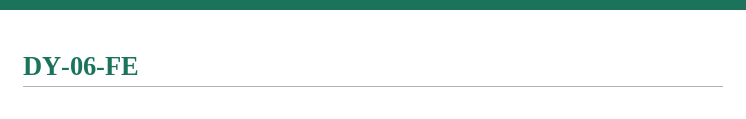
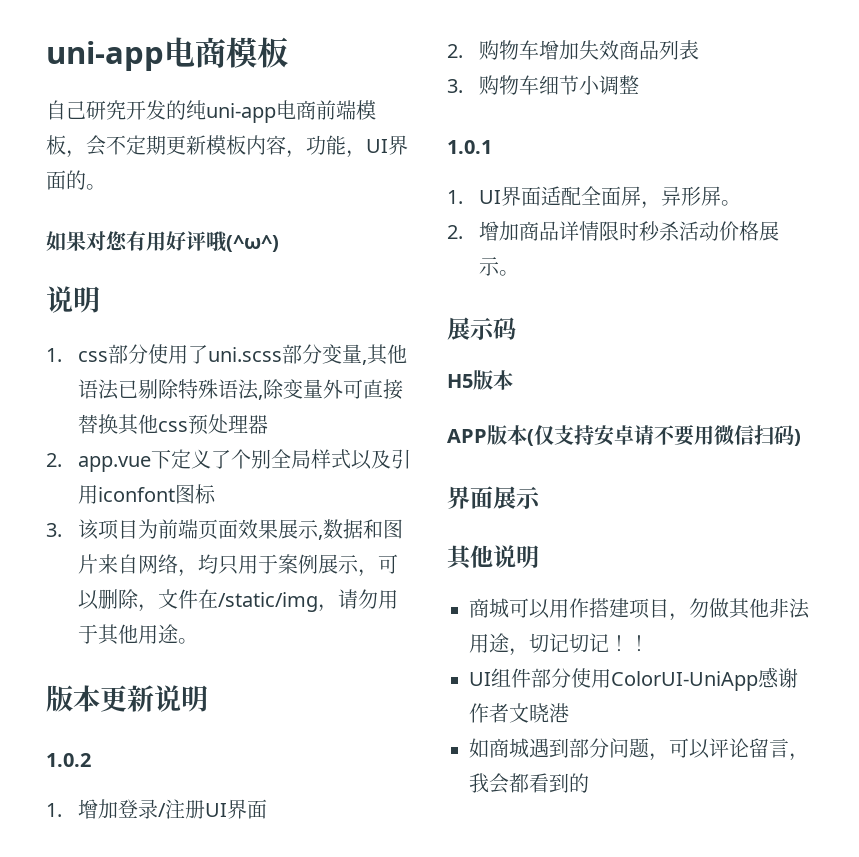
- DY-06-FE
+ uni-app电商模板
+ 自己研究开发的纯uni-app电商前端模板，会不定期更新模板内容，功能，UI界面的。
+ 如果对您有用好评哦(^ω^)
+ 说明
+ 1. css部分使用了uni.scss部分变量,其他语法已剔除特殊语法,除变量外可直接替换其他css预处理器
+ 2. app.vue下定义了个别全局样式以及引用iconfont图标
+ 3.该项目为前端页面效果展示,数据和图片来自网络，均只用于案例展示，可以删除，文件在/static/img，请勿用于其他用途。
+ 版本更新说明
+ 1.0.2
+ 1.增加登录/注册UI界面
+ 2.购物车增加失效商品列表
+ 3.购物车细节小调整
+ 1.0.1
+ 1. UI界面适配全面屏，异形屏。
+ 2.增加商品详情限时秒杀活动价格展示。
+ 展示码
+ H5版本
+ APP版本(仅支持安卓请不要用微信扫码)
+ 界面展示
+ 其他说明
+ 商城可以用作搭建项目，勿做其他非法用途，切记切记！！
+ UI组件部分使用ColorUI-UniApp感谢作者文晓港
+ 如商城遇到部分问题，可以评论留言，我会都看到的

